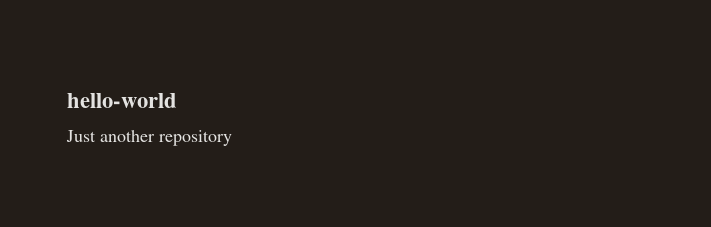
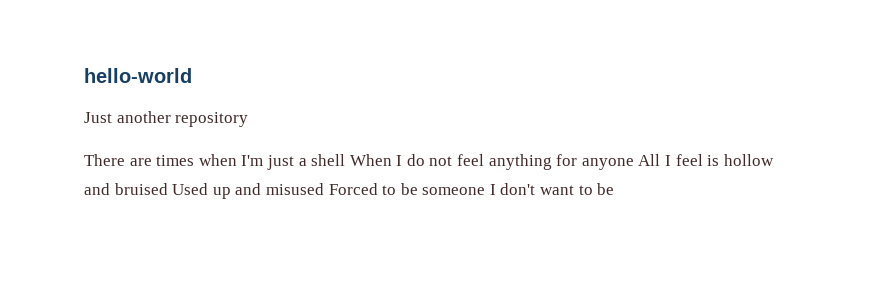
+ There are times when I'm just a shell When I do not feel anything for anyone All I feel is hollow and bruised Used up and misused Forced to be someone I don't want to be

